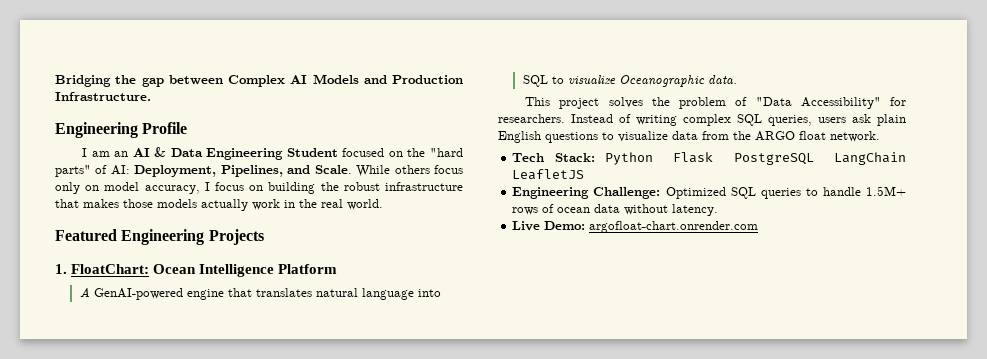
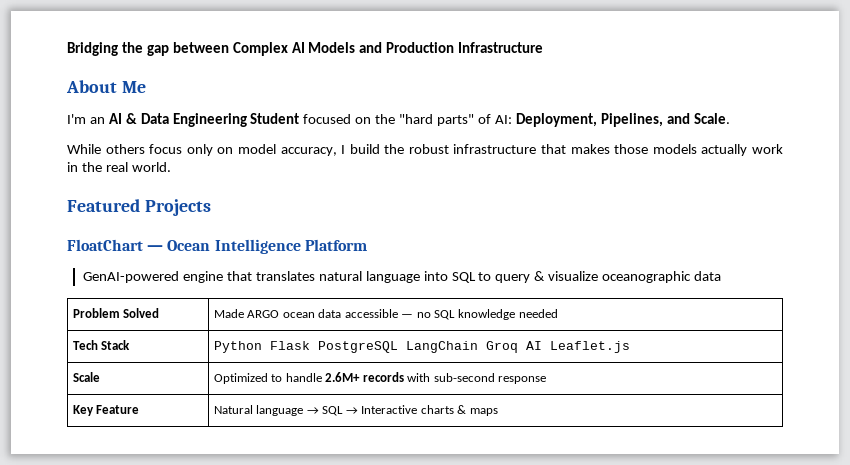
- Bridging the gap between Complex AI Models and Production Infrastructure.
- Engineering Profile
- I am an AI & Data Engineering Student focused on the "hard parts" of AI: Deployment, Pipelines, and Scale. While others focus only on model accuracy, I focus on building the robust infrastructure that makes those models actually work in the real world.
+ Bridging the gap between Complex AI Models and Production Infrastructure
+ About Me
+ I'm an AI & Data Engineering Student focused on the "hard parts" of AI: Deployment, Pipelines, and Scale.
+ While others focus only on model accuracy, I build the robust infrastructure that makes those models actually work in the real world.
- Featured Engineering Projects
+ Featured Projects
- 1. FloatChart: Ocean Intelligence Platform
+ FloatChart — Ocean Intelligence Platform
- A GenAI-powered engine that translates natural language into SQL to visualize Oceanographic data.
- This project solves the problem of "Data Accessibility" for researchers. Instead of writing complex SQL queries, users ask plain English questions to visualize data from the ARGO float network.
- Tech Stack: Python Flask PostgreSQL LangChain LeafletJS
- Engineering Challenge: Optimized SQL queries to handle 1.5M+ rows of ocean data without latency.
- Live Demo: argofloat-chart.onrender.com
+ GenAI-powered engine that translates natural language into SQL to query & visualize oceanographic data
+ Problem Solved | Made ARGO ocean data accessible — no SQL knowledge needed
+ Tech Stack | Python Flask PostgreSQL LangChain Groq AI Leaflet.js
+ Scale | Optimized to handle 2.6M+ records with sub-second response
+ Key Feature | Natural language → SQL → Interactive charts & maps

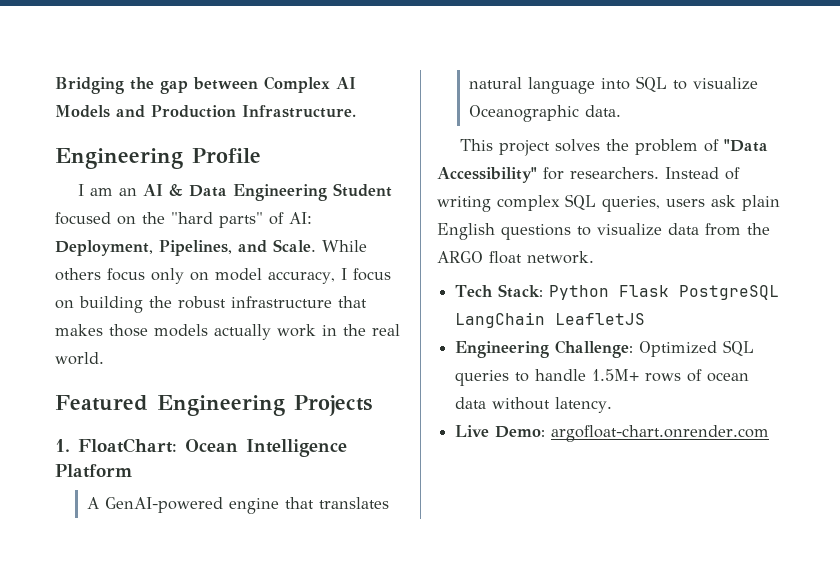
- Bridging the gap between Complex AI Models and Production Infrastructure
- About Me
- I'm an AI & Data Engineering Student focused on the "hard parts" of AI: Deployment, Pipelines, and Scale.
- While others focus only on model accuracy, I build the robust infrastructure that makes those models actually work in the real world.
+ Bridging the gap between Complex AI Models and Production Infrastructure.
+ Engineering Profile
+ I am an AI & Data Engineering Student focused on the "hard parts" of AI: Deployment, Pipelines, and Scale. While others focus only on model accuracy, I focus on building the robust infrastructure that makes those models actually work in the real world.
- Featured Projects
+ Featured Engineering Projects
- FloatChart — Ocean Intelligence Platform
+ 1. FloatChart: Ocean Intelligence Platform
- GenAI-powered engine that translates natural language into SQL to query & visualize oceanographic data
- Problem Solved | Made ARGO ocean data accessible — no SQL knowledge needed
- Tech Stack | Python Flask PostgreSQL LangChain Groq AI Leaflet.js
- Scale | Optimized to handle 2.6M+ records with sub-second response
- Key Feature | Natural language → SQL → Interactive charts & maps
+ A GenAI-powered engine that translates natural language into SQL to visualize Oceanographic data.
+ This project solves the problem of "Data Accessibility" for researchers. Instead of writing complex SQL queries, users ask plain English questions to visualize data from the ARGO float network.
+ Tech Stack: Python Flask PostgreSQL LangChain LeafletJS
+ Engineering Challenge: Optimized SQL queries to handle 1.5M+ rows of ocean data without latency.
+ Live Demo: argofloat-chart.onrender.com

